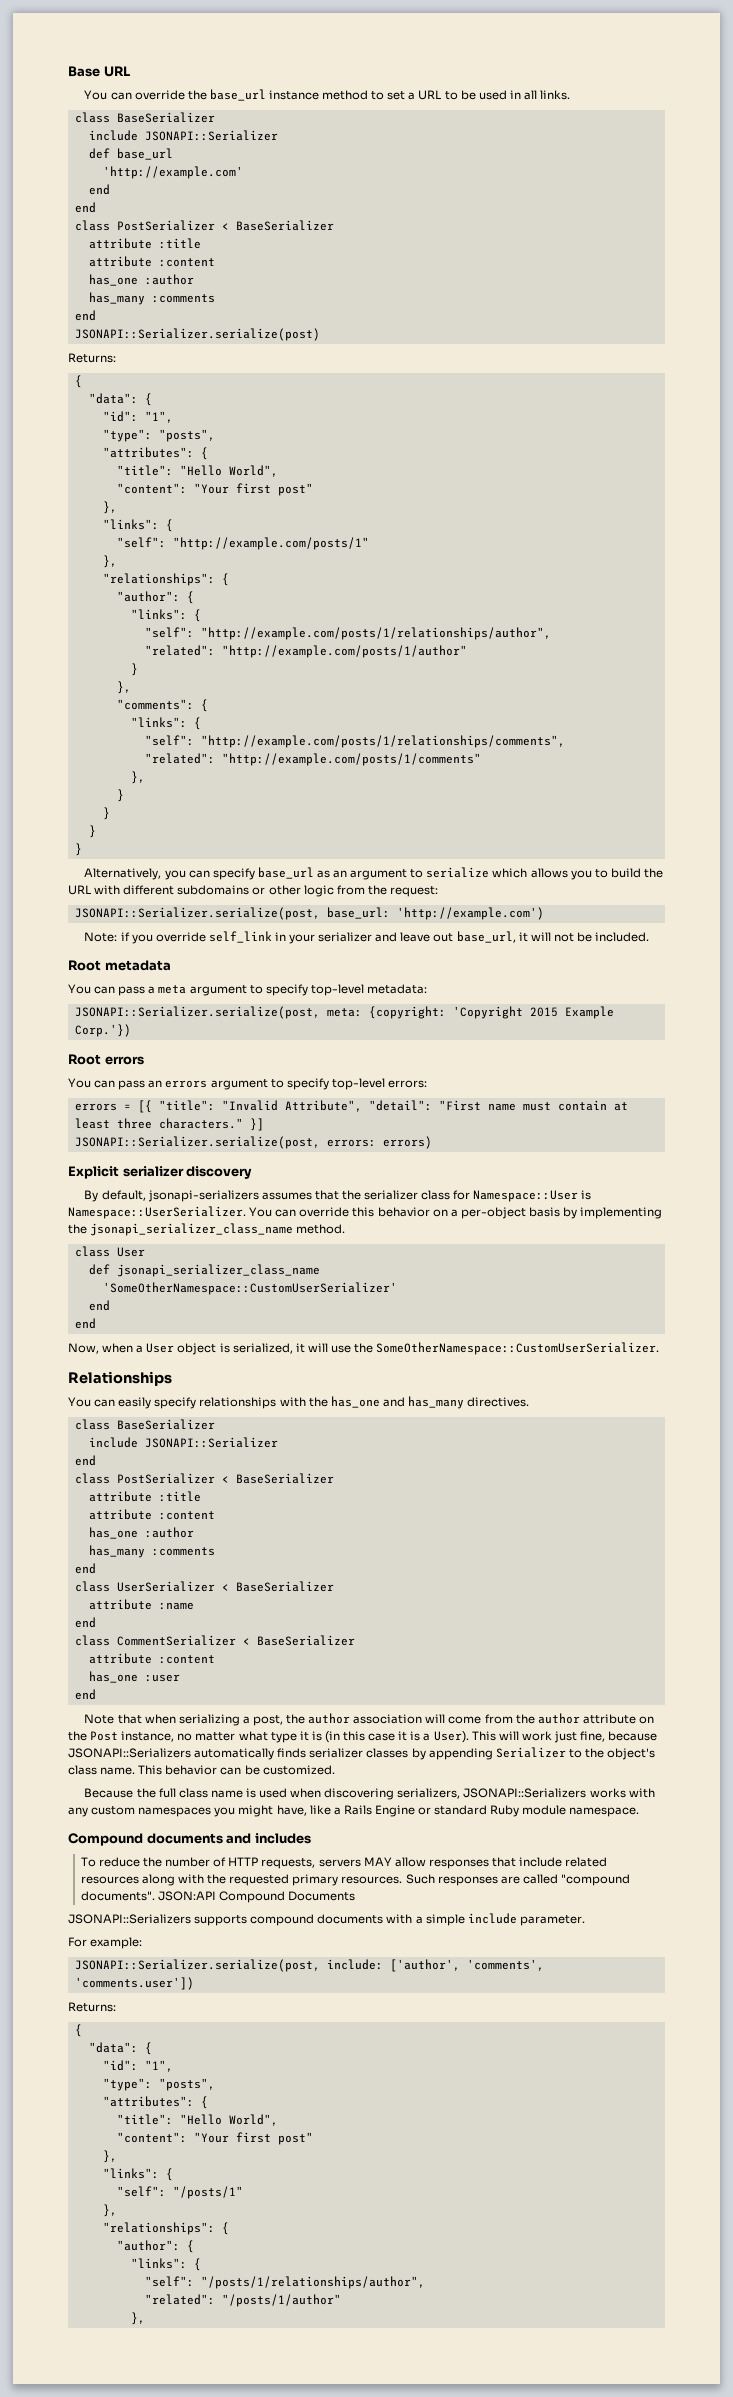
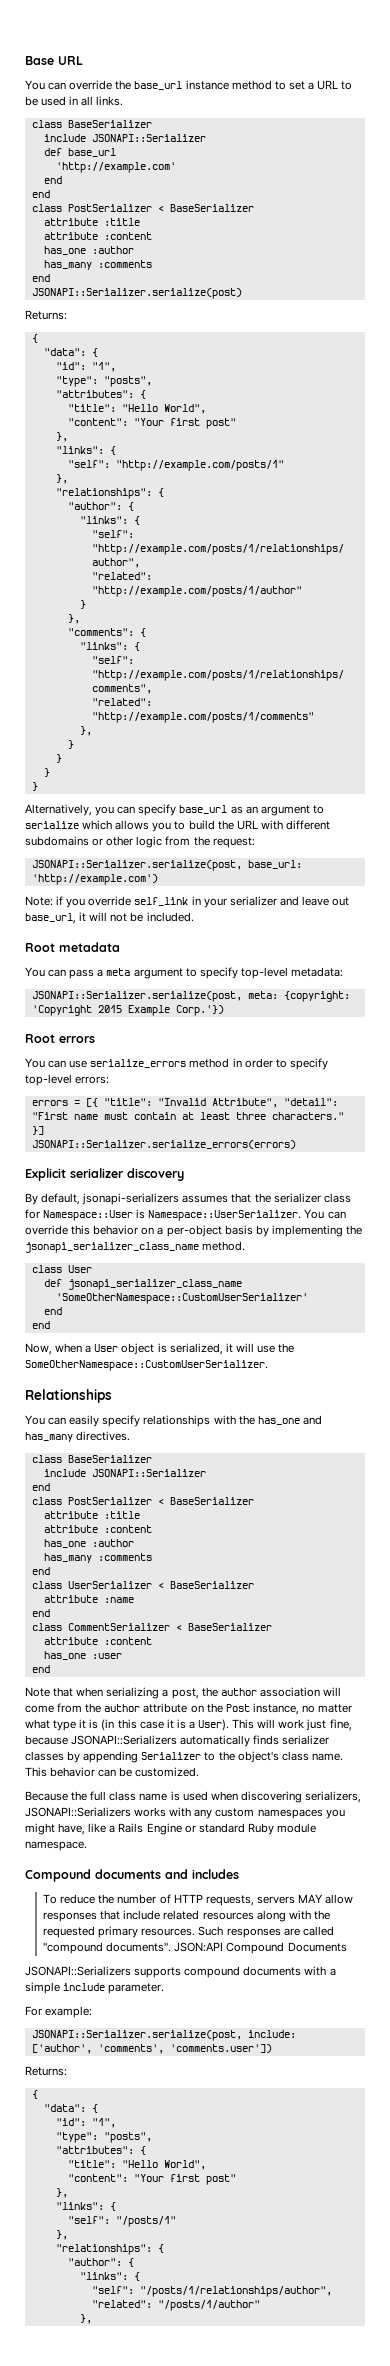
- You can pass an errors argument to specify top-level errors:
+ You can use serialize_errors method in order to specify top-level errors:
- JSONAPI::Serializer.serialize(post, errors: errors)
+ JSONAPI::Serializer.serialize_errors(errors)

